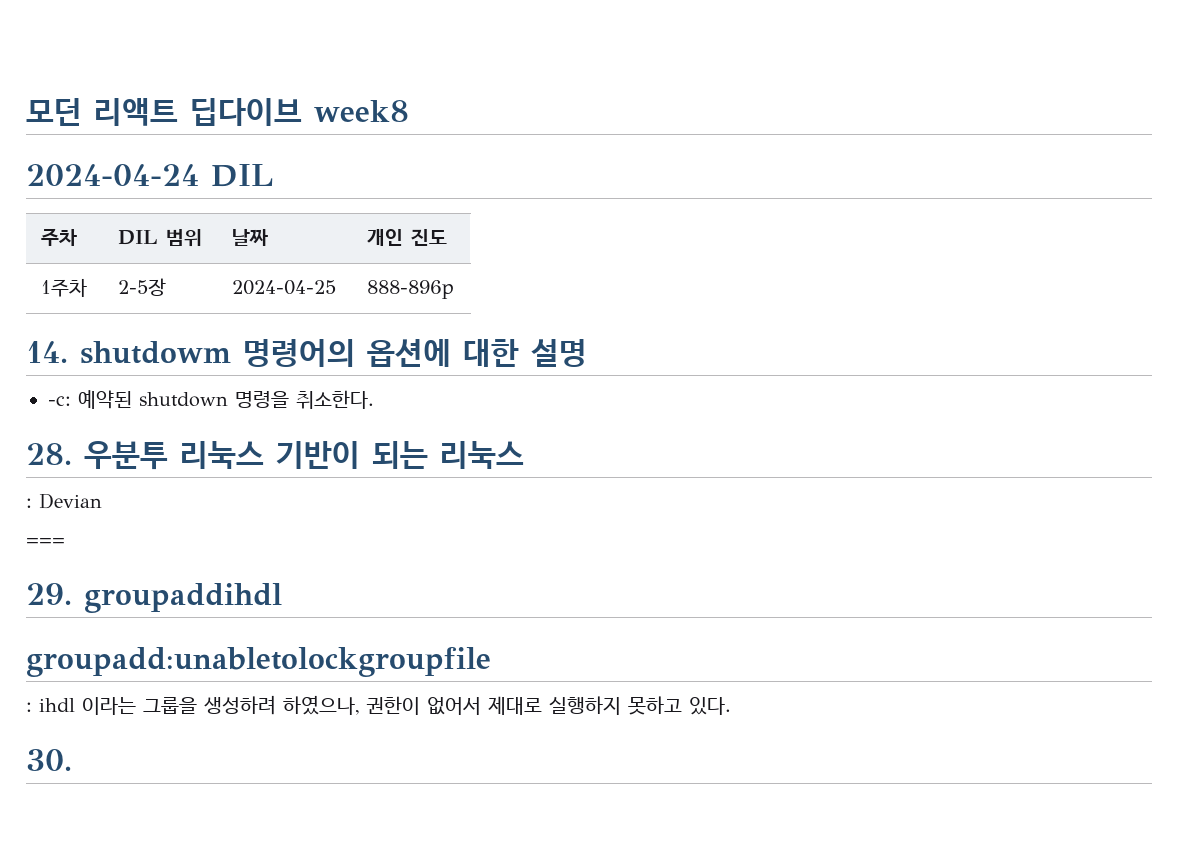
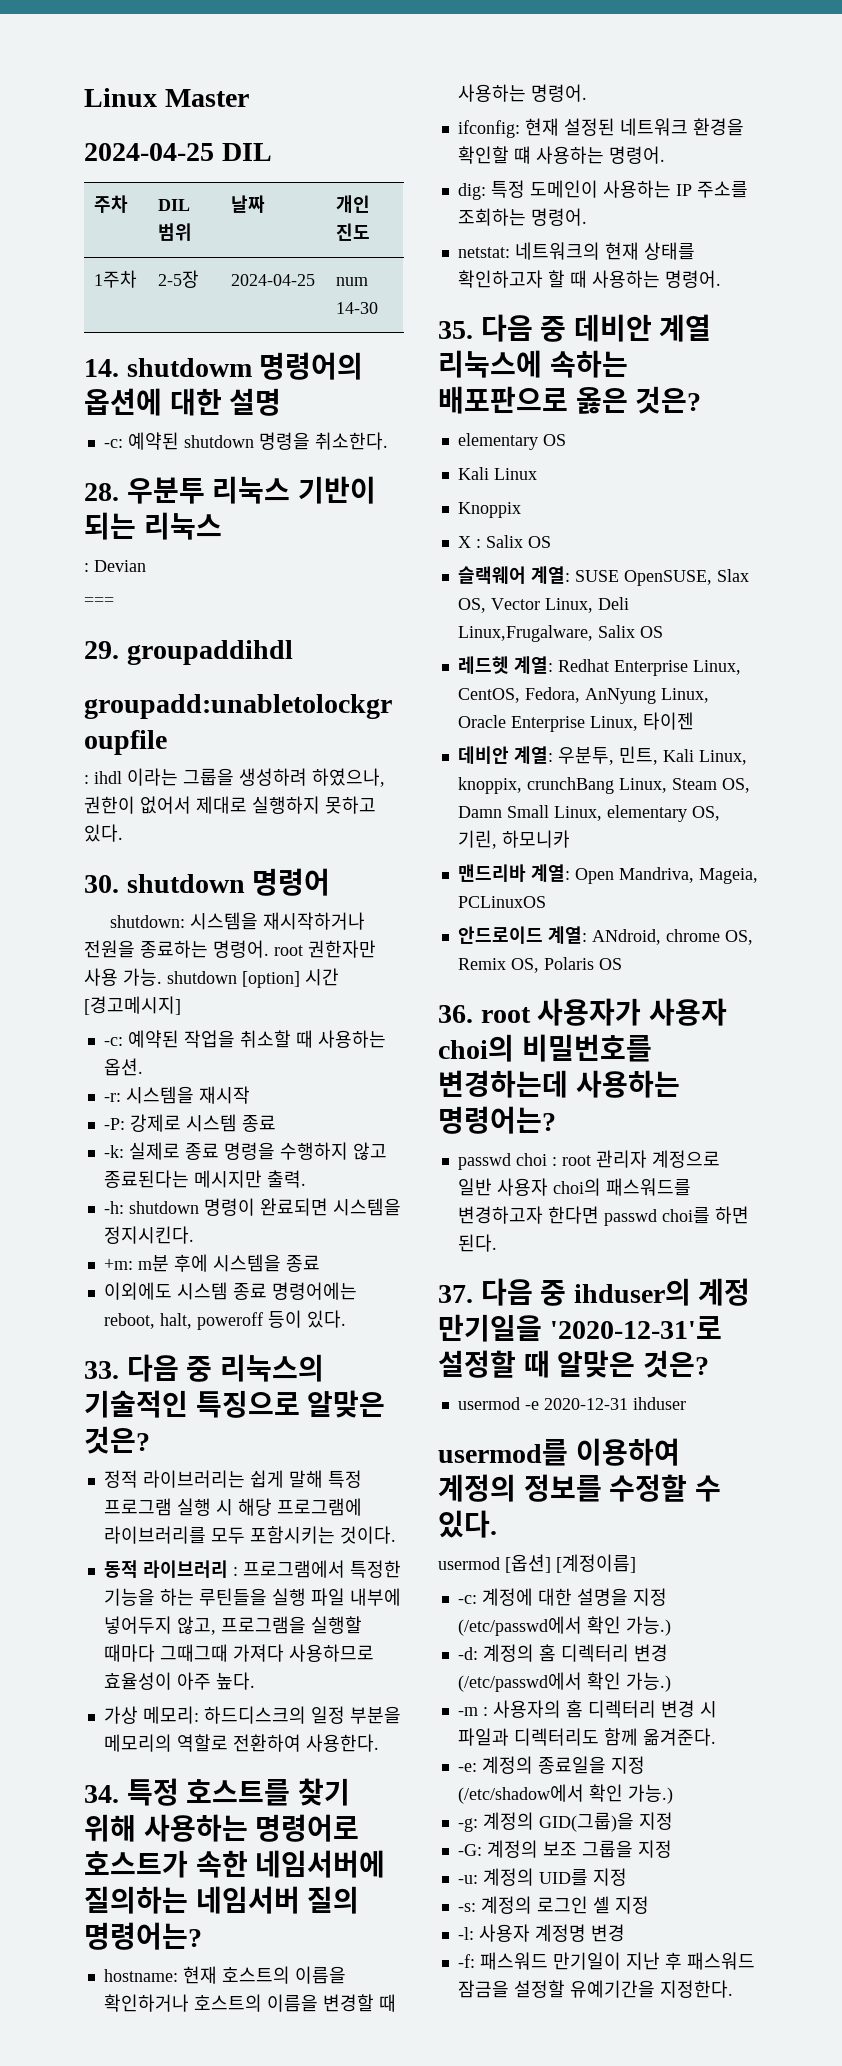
- 모던 리액트 딥다이브 week8
- 2024-04-24 DIL
+ Linux Master
+ 2024-04-25 DIL
- 1주차 | 2-5장 | 2024-04-25 | 888-896p
+ 1주차 | 2-5장 | 2024-04-25 | num 14-30
- 30.
+ 30. shutdown 명령어
+ shutdown: 시스템을 재시작하거나 전원을 종료하는 명령어. root 권한자만 사용 가능. shutdown [option] 시간 [경고메시지]
+ -c: 예약된 작업을 취소할 때 사용하는 옵션.
+ -r: 시스템을 재시작
+ -P: 강제로 시스템 종료
+ -k: 실제로 종료 명령을 수행하지 않고 종료된다는 메시지만 출력.
+ -h: shutdown 명령이 완료되면 시스템을 정지시킨다.
+ +m: m분 후에 시스템을 종료
+ 이외에도 시스템 종료 명령어에는 reboot, halt, poweroff 등이 있다.
+ 33. 다음 중 리눅스의 기술적인 특징으로 알맞은 것은?
+ 정적 라이브러리는 쉽게 말해 특정 프로그램 실행 시 해당 프로그램에 라이브러리를 모두 포함시키는 것이다.
+ 동적 라이브러리 : 프로그램에서 특정한 기능을 하는 루틴들을 실행 파일 내부에 넣어두지 않고, 프로그램을 실행할 때마다 그때그때 가져다 사용하므로 효율성이 아주 높다.
+ 가상 메모리: 하드디스크의 일정 부분을 메모리의 역할로 전환하여 사용한다.
+ 34. 특정 호스트를 찾기 위해 사용하는 명령어로 호스트가 속한 네임서버에 질의하는 네임서버 질의 명령어는?
+ hostname: 현재 호스트의 이름을 확인하거나 호스트의 이름을 변경할 때 사용하는 명령어.
+ ifconfig: 현재 설정된 네트워크 환경을 확인할 떄 사용하는 명령어.
+ dig: 특정 도메인이 사용하는 IP 주소를 조회하는 명령어.
+ netstat: 네트워크의 현재 상태를 확인하고자 할 때 사용하는 명령어.
+ 35. 다음 중 데비안 계열 리눅스에 속하는 배포판으로 옳은 것은?
+ elementary OS
+ Kali Linux
+ Knoppix
+ X : Salix OS
+ 슬랙웨어 계열: SUSE OpenSUSE, Slax OS, Vector Linux, Deli Linux,Frugalware, Salix OS
+ 레드헷 계열: Redhat Enterprise Linux, CentOS, Fedora, AnNyung Linux, Oracle Enterprise Linux, 타이젠
+ 데비안 계열: 우분투, 민트, Kali Linux, knoppix, crunchBang Linux, Steam OS, Damn Small Linux, elementary OS, 기린, 하모니카
+ 맨드리바 계열: Open Mandriva, Mageia, PCLinuxOS
+ 안드로이드 계열: ANdroid, chrome OS, Remix OS, Polaris OS
+ 36. root 사용자가 사용자 choi의 비밀번호를 변경하는데 사용하는 명령어는?
+ passwd choi : root 관리자 계정으로 일반 사용자 choi의 패스워드를 변경하고자 한다면 passwd choi를 하면 된다.
+ 37. 다음 중 ihduser의 계정 만기일을 '2020-12-31'로 설정할 때 알맞은 것은?
+ usermod -e 2020-12-31 ihduser
+ usermod를 이용하여 계정의 정보를 수정할 수 있다.
+ usermod [옵션] [계정이름]
+ -c: 계정에 대한 설명을 지정 (/etc/passwd에서 확인 가능.)
+ -d: 계정의 홈 디렉터리 변경 (/etc/passwd에서 확인 가능.)
+ -m : 사용자의 홈 디렉터리 변경 시 파일과 디렉터리도 함께 옮겨준다.
+ -e: 계정의 종료일을 지정 (/etc/shadow에서 확인 가능.)
+ -g: 계정의 GID(그룹)을 지정
+ -G: 계정의 보조 그룹을 지정
+ -u: 계정의 UID를 지정
+ -s: 계정의 로그인 셸 지정
+ -l: 사용자 계정명 변경
+ -f: 패스워드 만기일이 지난 후 패스워드 잠금을 설정할 유예기간을 지정한다.

